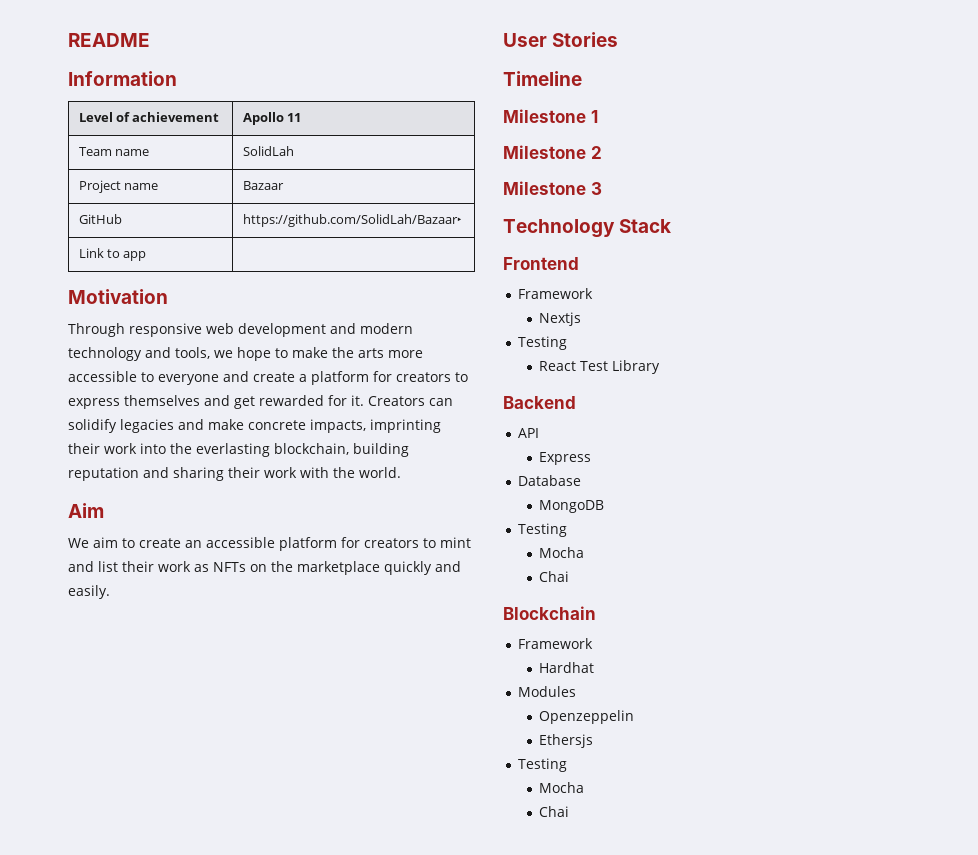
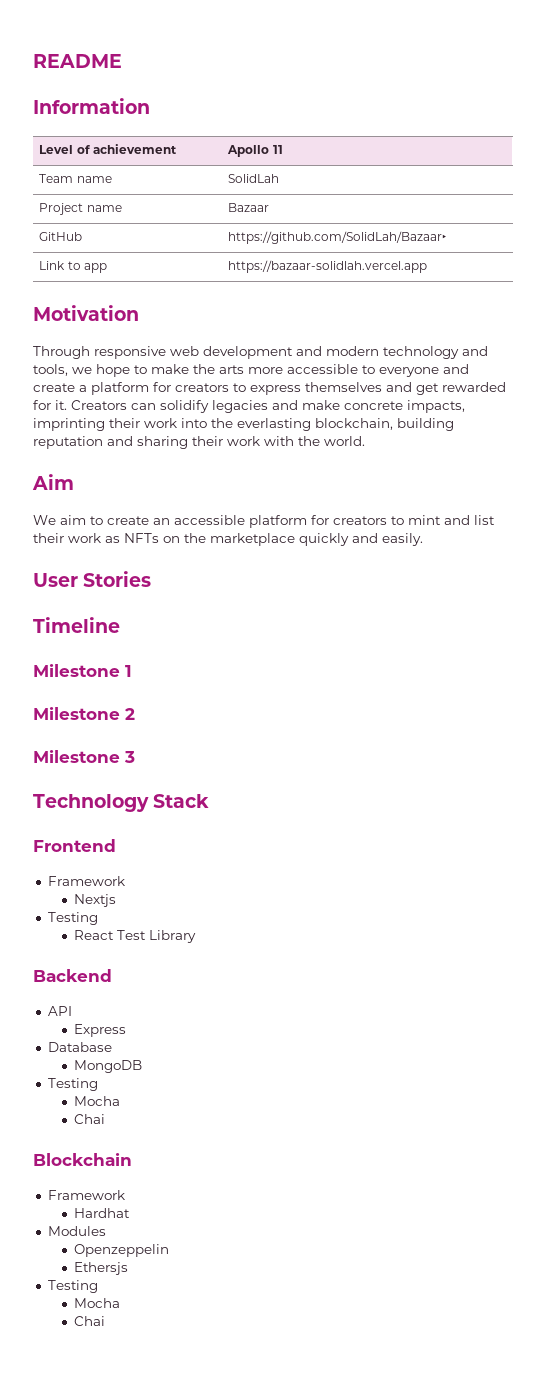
- Link to app |
+ Link to app | https://bazaar-solidlah.vercel.app

